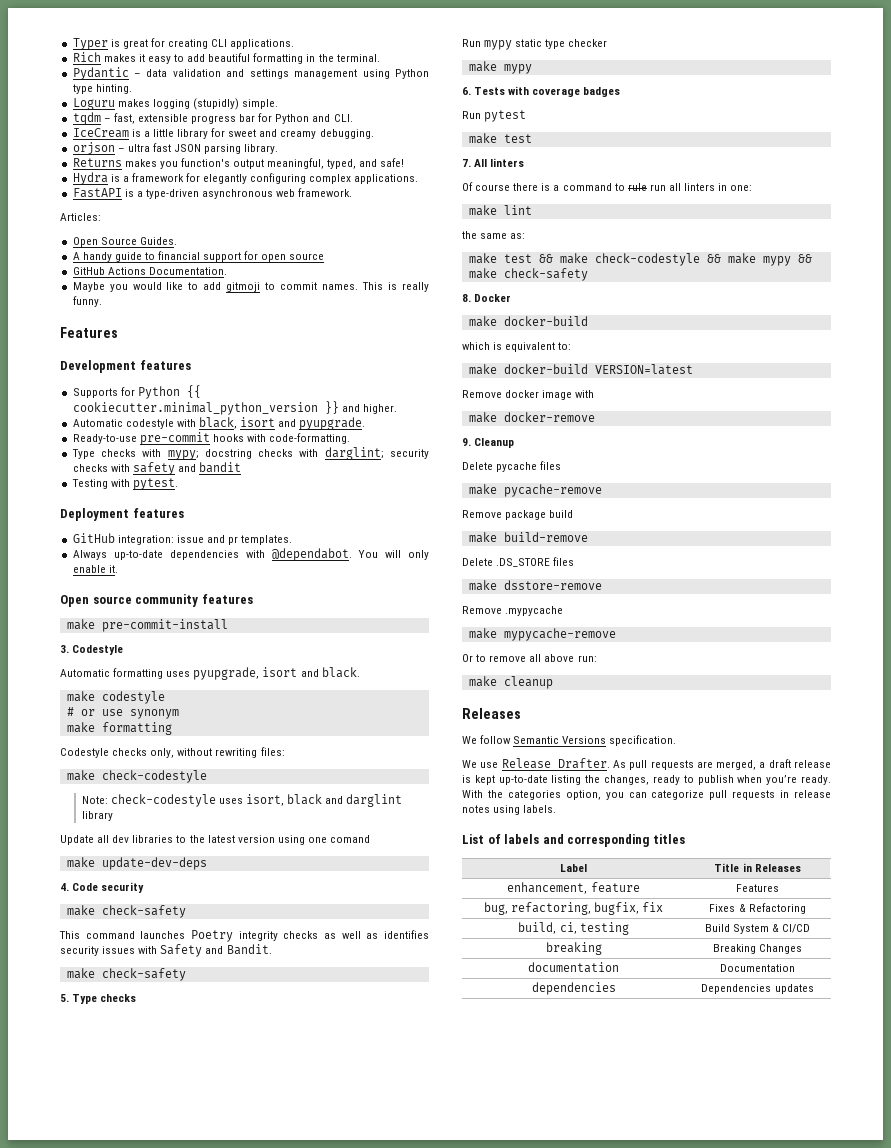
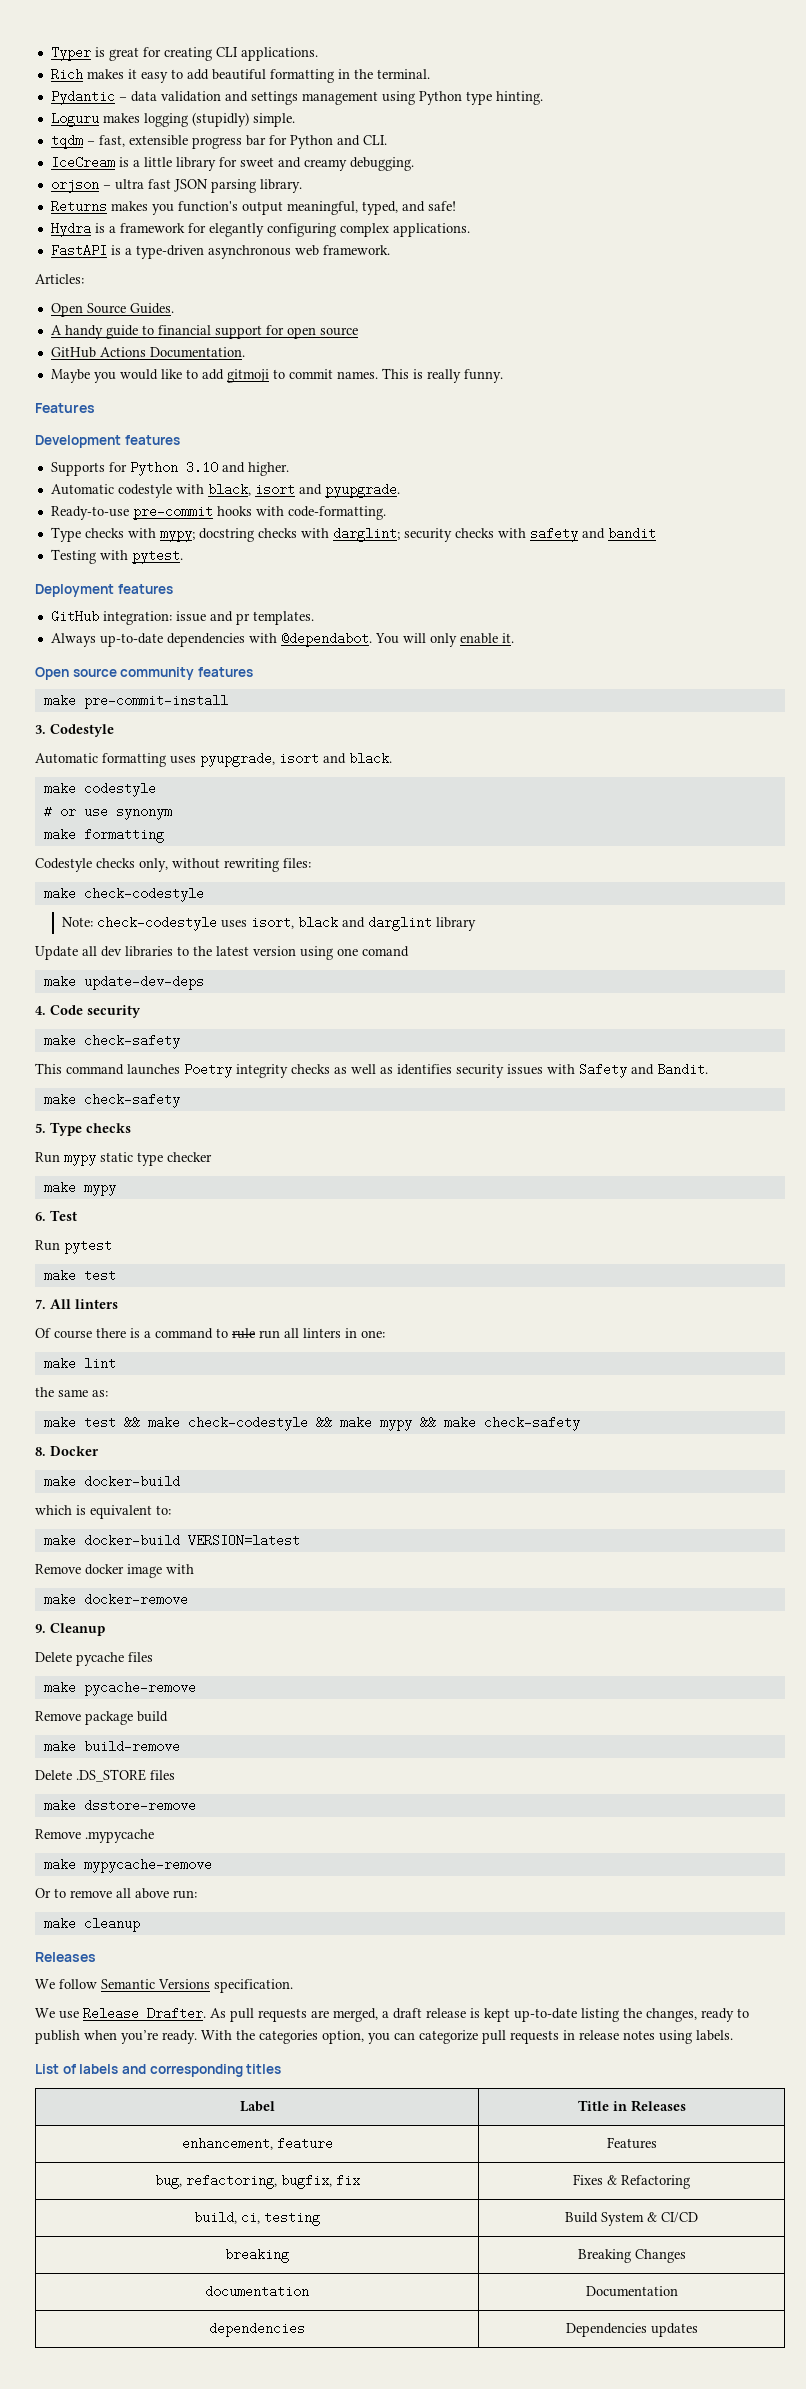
- Supports for Python {{ cookiecutter.minimal_python_version }} and higher.
+ Supports for Python 3.10 and higher.
- 6. Tests with coverage badges
+ 6. Test

